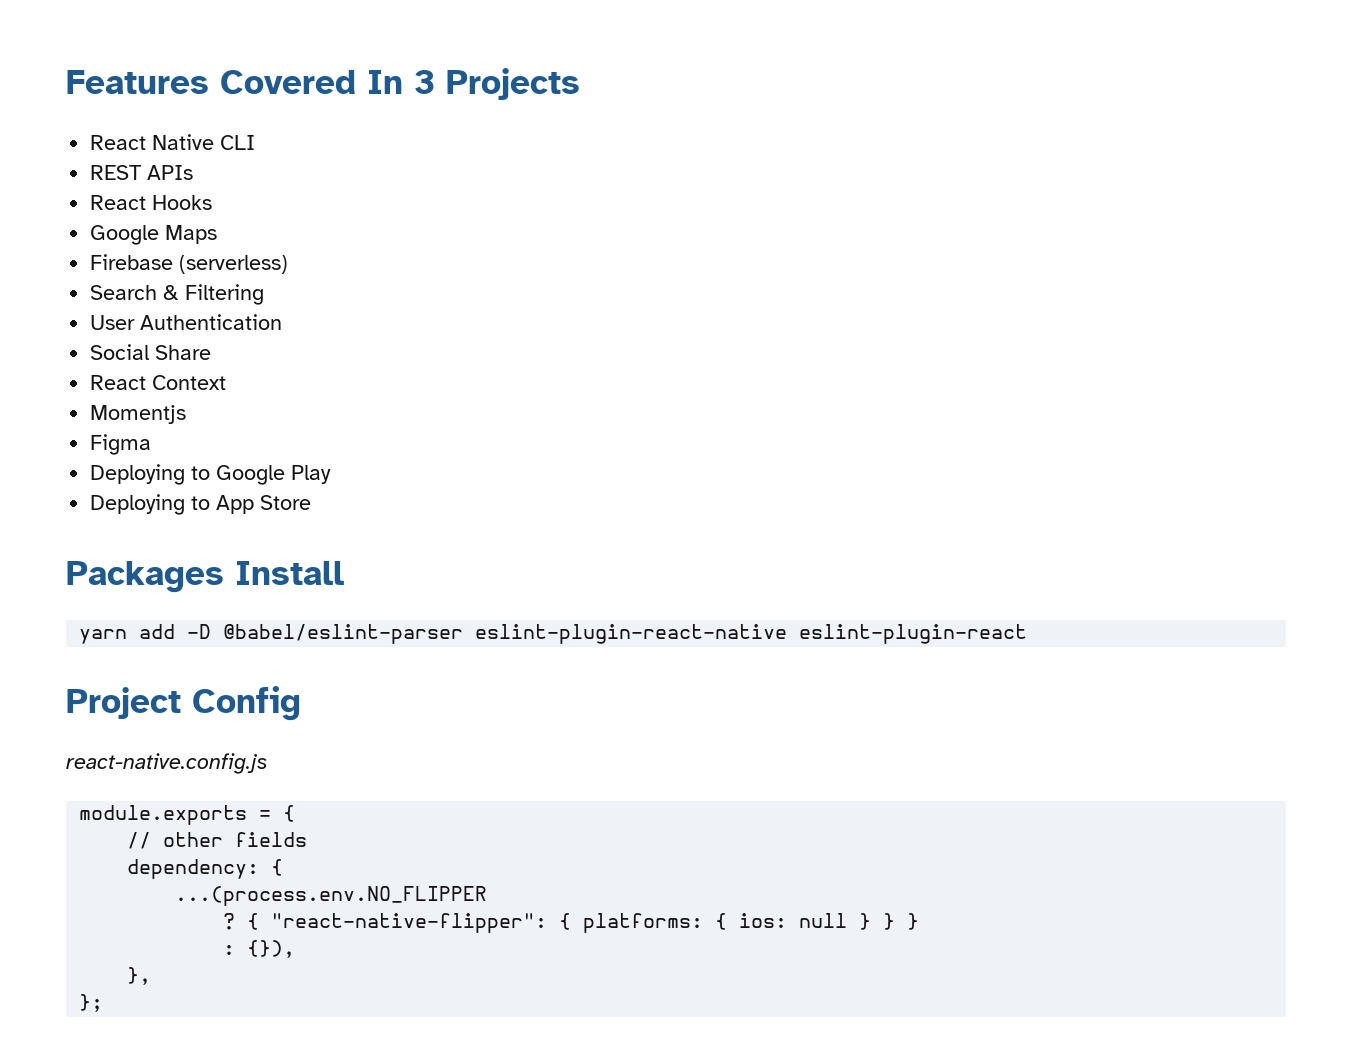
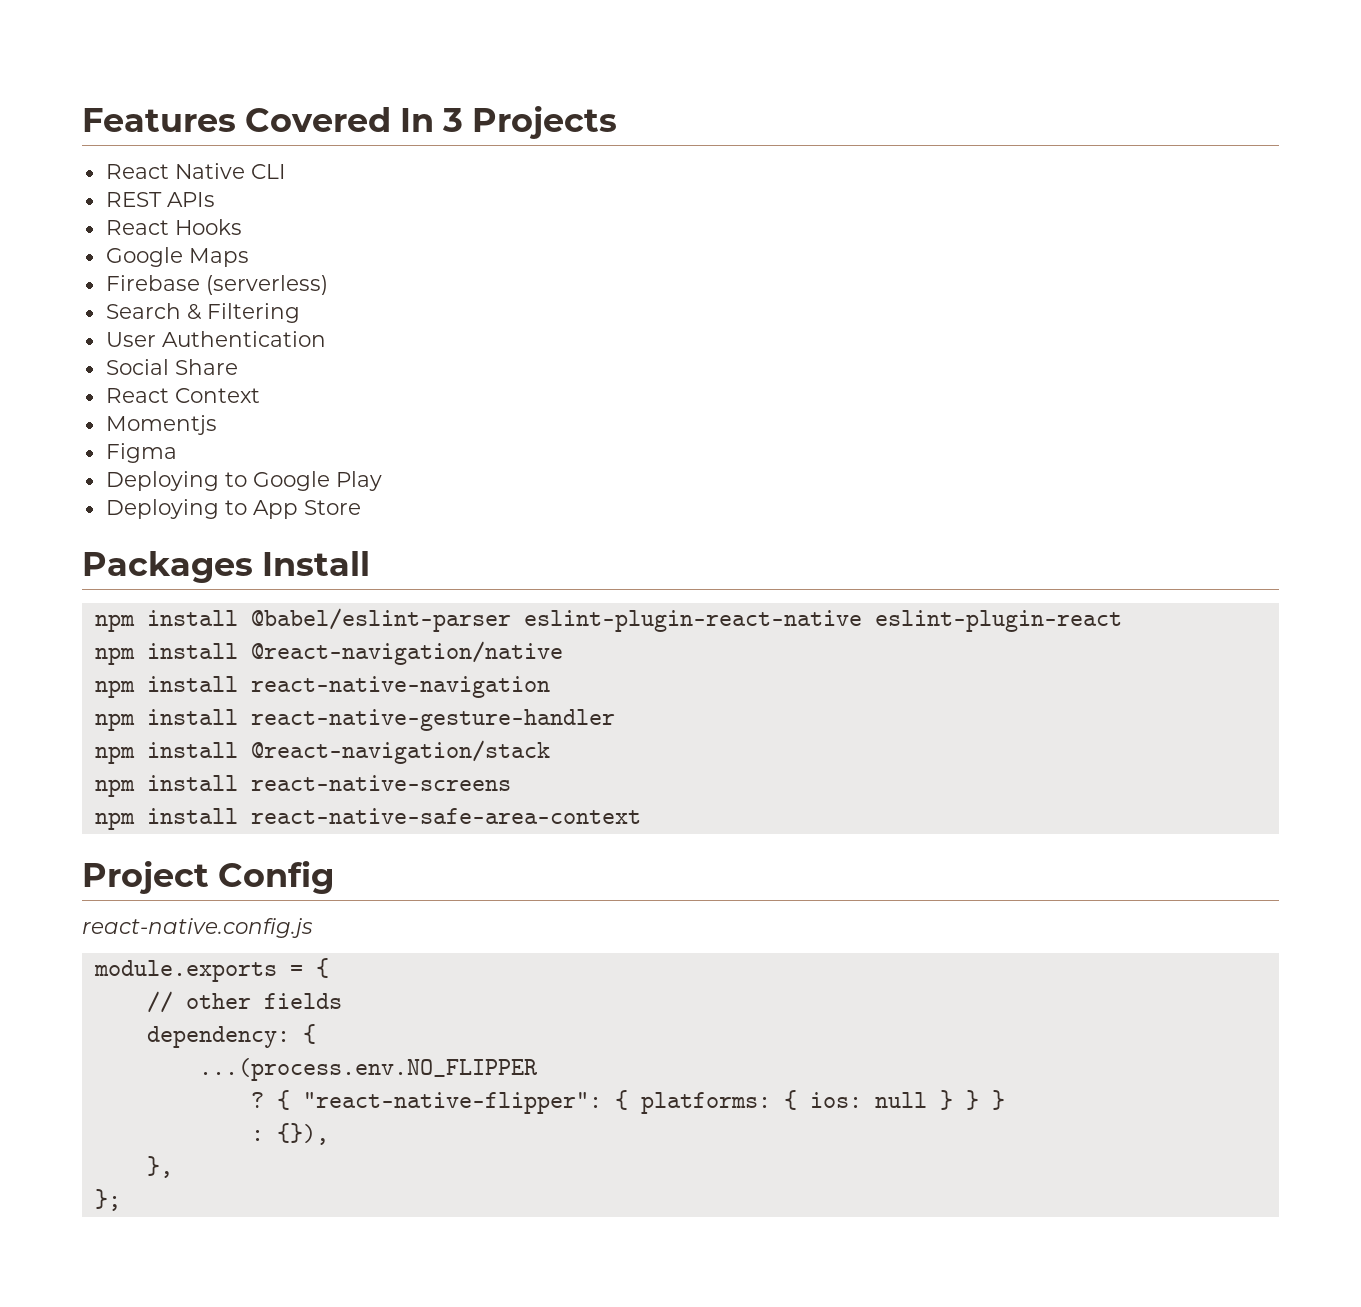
- yarn add -D @babel/eslint-parser eslint-plugin-react-native eslint-plugin-react
+ npm install @babel/eslint-parser eslint-plugin-react-native eslint-plugin-react
+ npm install @react-navigation/native
+ npm install react-native-navigation
+ npm install react-native-gesture-handler
+ npm install @react-navigation/stack
+ npm install react-native-screens
+ npm install react-native-safe-area-context

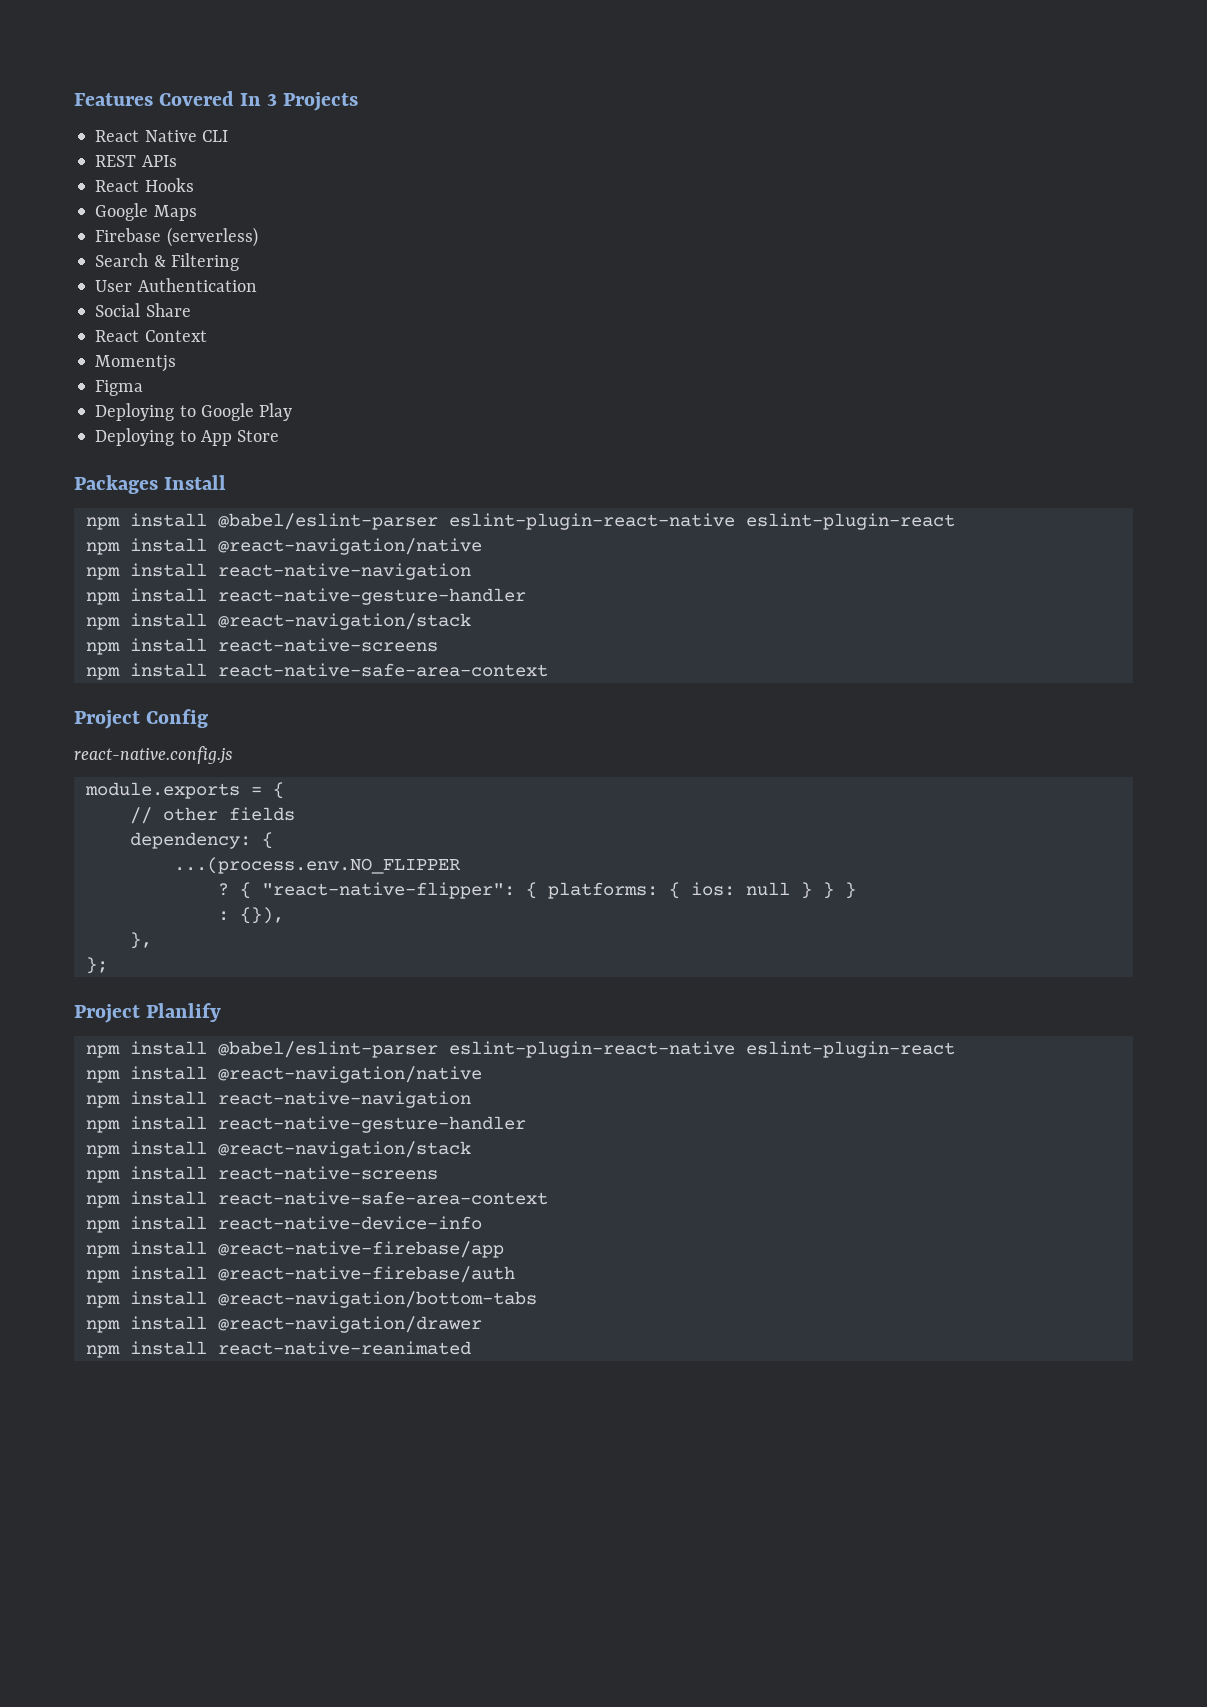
+ Project Planlify
+ npm install @babel/eslint-parser eslint-plugin-react-native eslint-plugin-react
+ npm install @react-navigation/native
+ npm install react-native-navigation
+ npm install react-native-gesture-handler
+ npm install @react-navigation/stack
+ npm install react-native-screens
+ npm install react-native-safe-area-context
+ npm install react-native-device-info
+ npm install @react-native-firebase/app
+ npm install @react-native-firebase/auth
+ npm install @react-navigation/bottom-tabs
+ npm install @react-navigation/drawer
+ npm install react-native-reanimated

